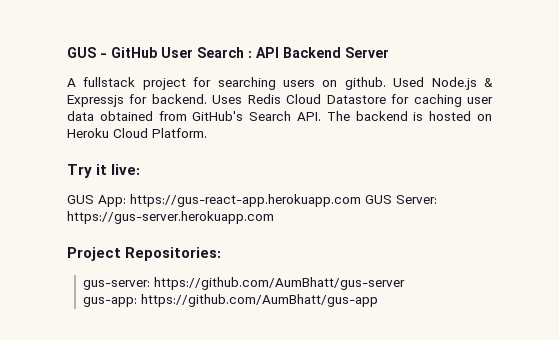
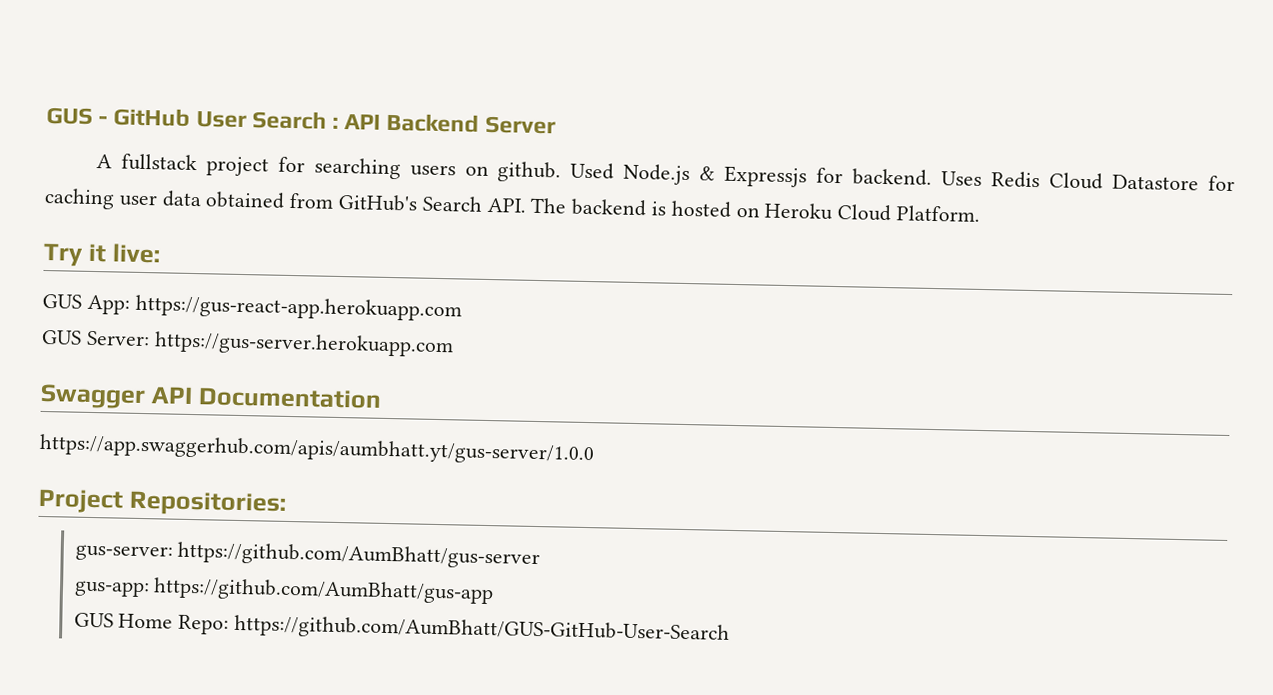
- GUS App: https://gus-react-app.herokuapp.com GUS Server: https://gus-server.herokuapp.com
+ GUS App: https://gus-react-app.herokuapp.com
+ GUS Server: https://gus-server.herokuapp.com
+ Swagger API Documentation
+ https://app.swaggerhub.com/apis/aumbhatt.yt/gus-server/1.0.0
+ GUS Home Repo: https://github.com/AumBhatt/GUS-GitHub-User-Search

